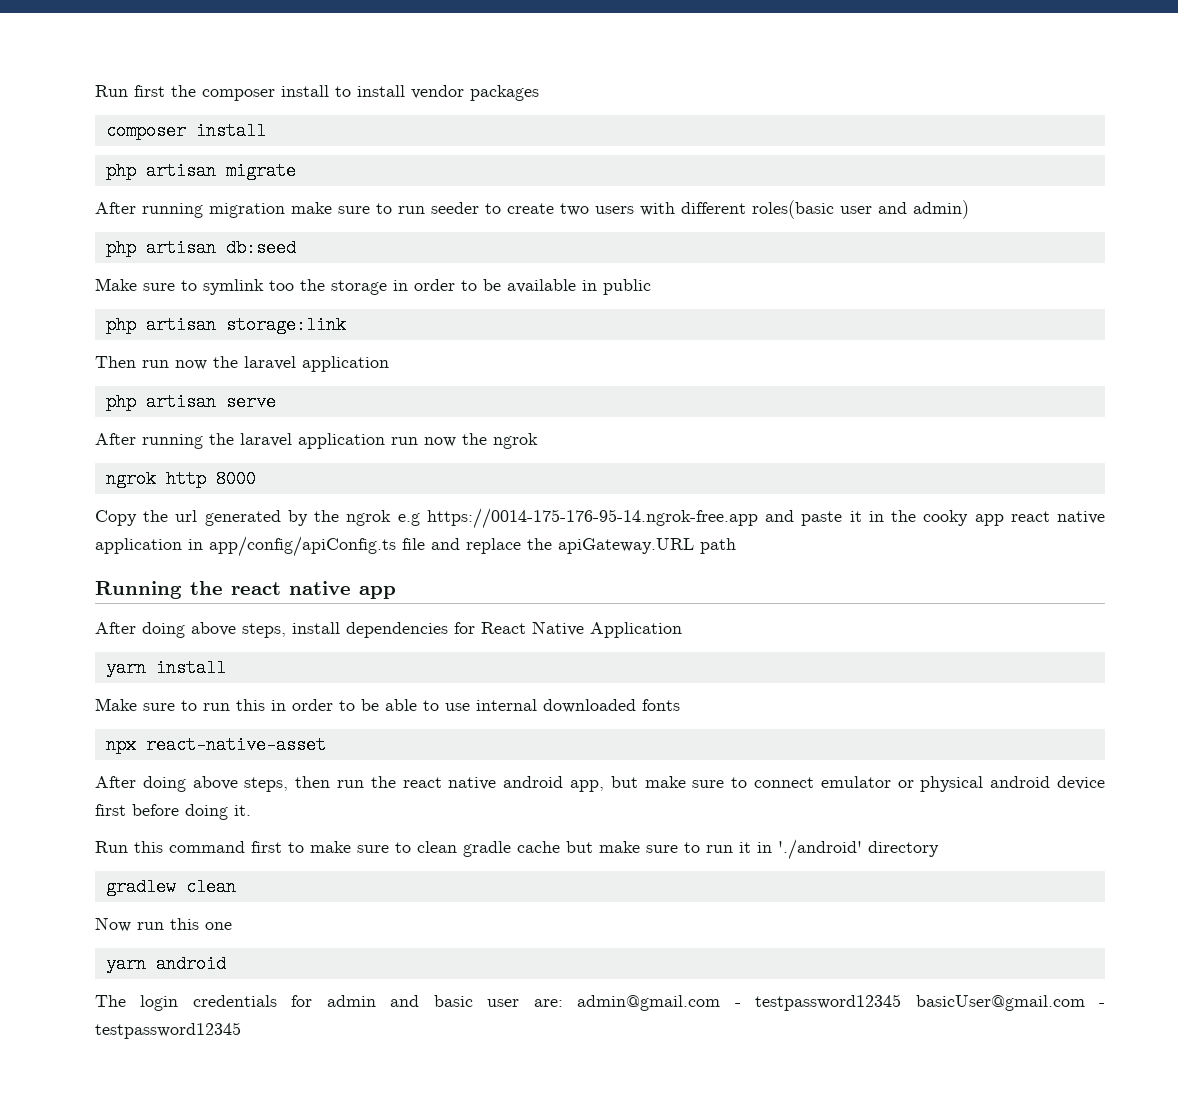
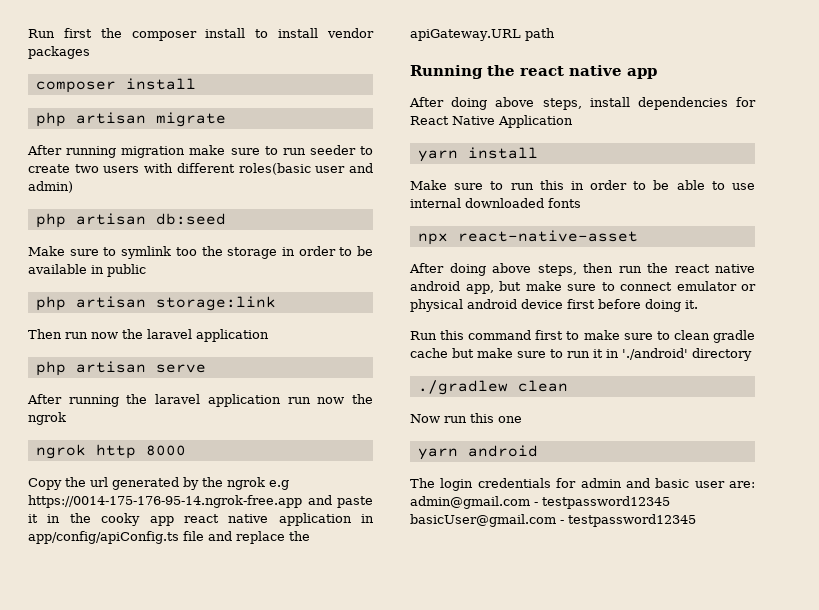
- gradlew clean
+ ./gradlew clean

